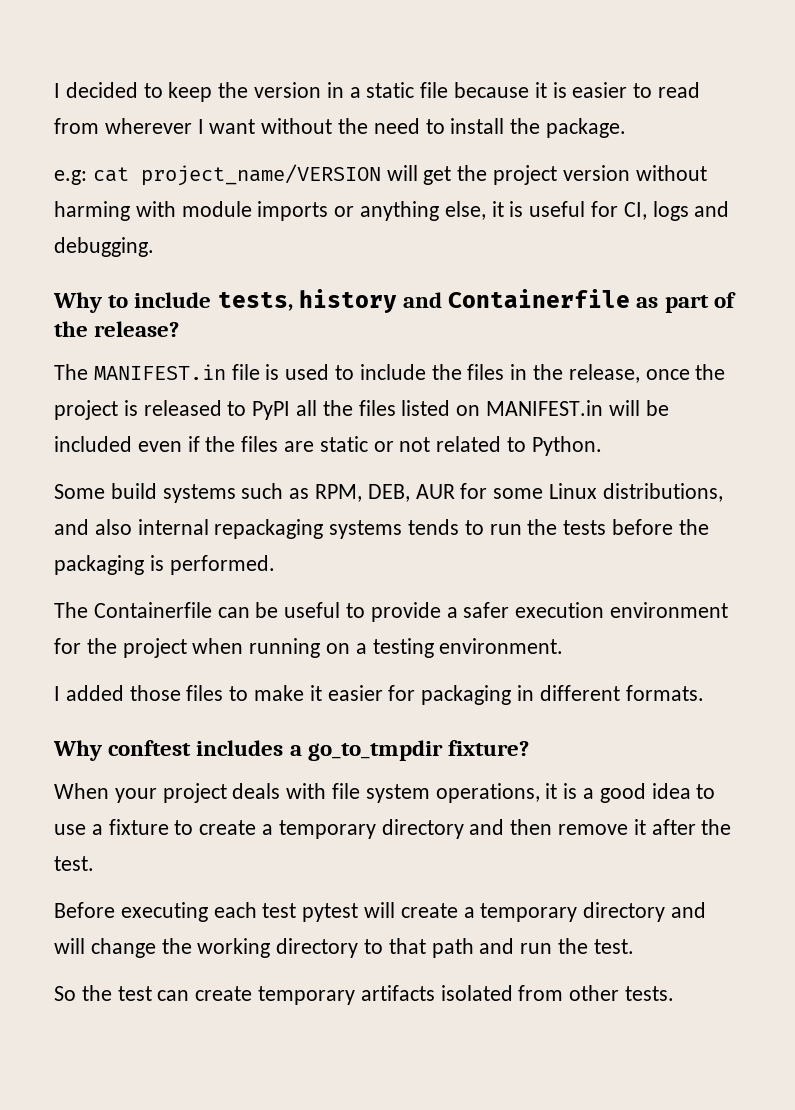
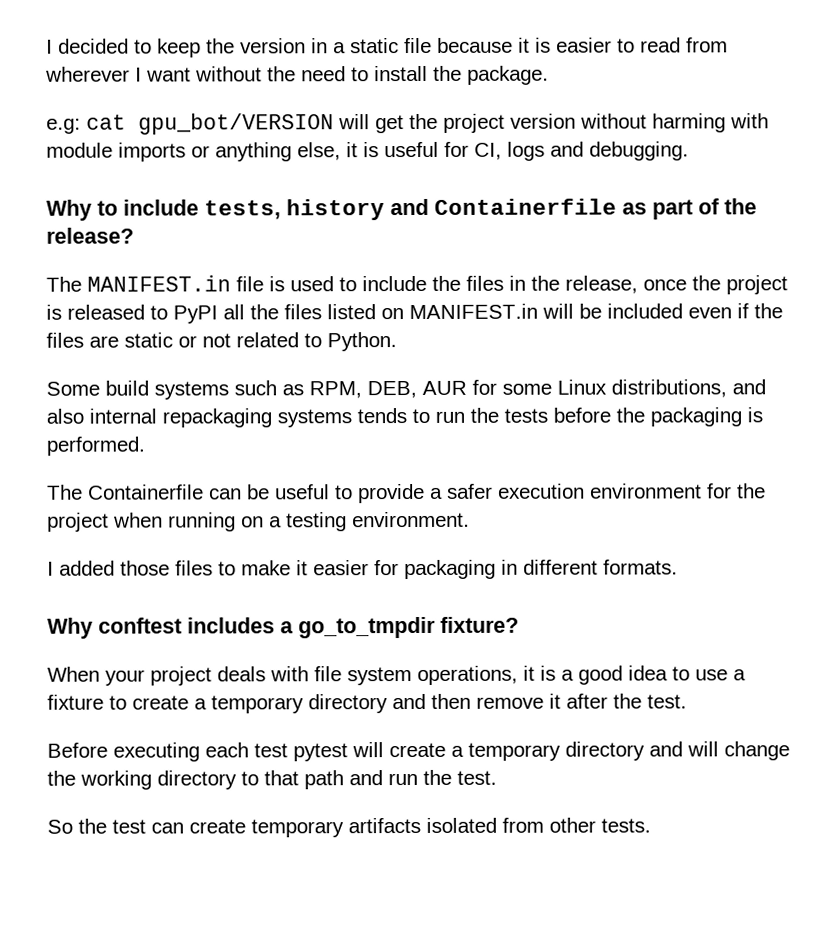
- e.g: cat project_name/VERSION will get the project version without harming with module imports or anything else, it is useful for CI, logs and debugging.
+ e.g: cat gpu_bot/VERSION will get the project version without harming with module imports or anything else, it is useful for CI, logs and debugging.

